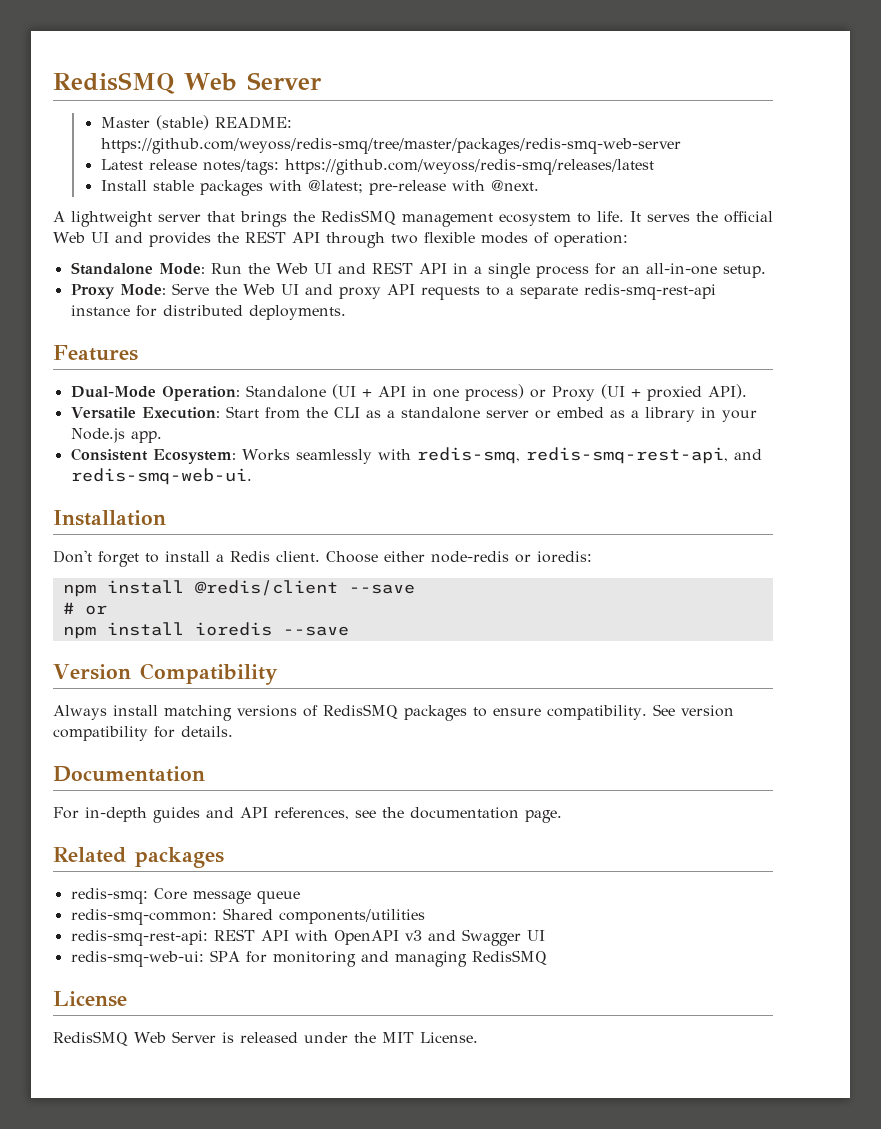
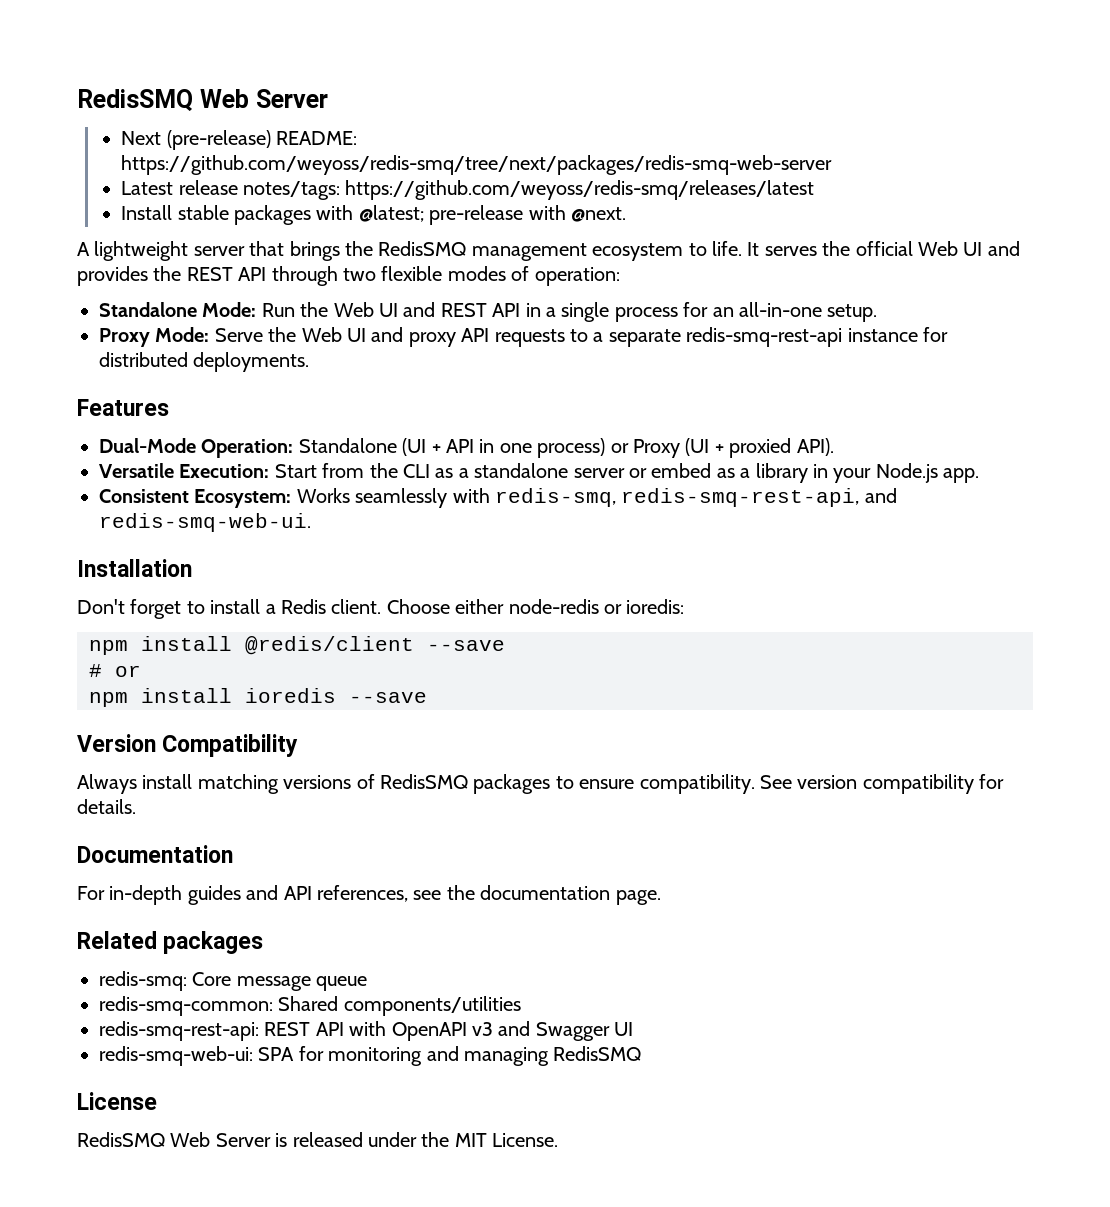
- Master (stable) README: https://github.com/weyoss/redis-smq/tree/master/packages/redis-smq-web-server
+ Next (pre-release) README: https://github.com/weyoss/redis-smq/tree/next/packages/redis-smq-web-server

